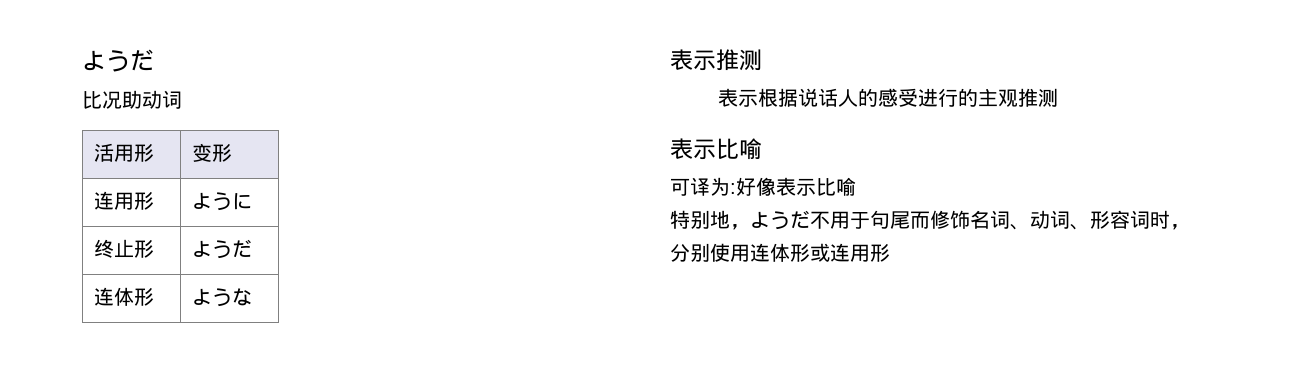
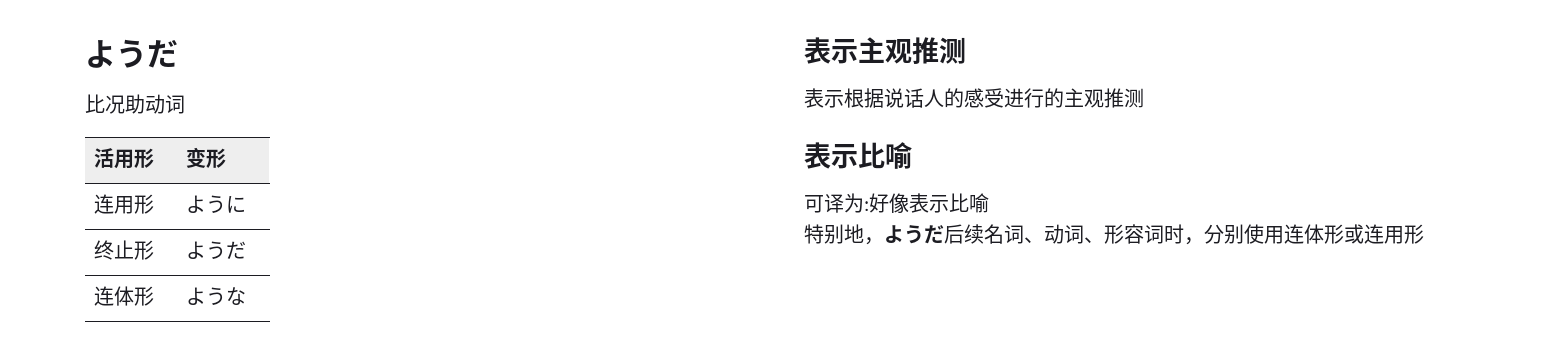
- 表示推测
+ 表示主观推测
- 特别地，ようだ不用于句尾而修饰名词、动词、形容词时，分别使用连体形或连用形
+ 特别地，ようだ后续名词、动词、形容词时，分别使用连体形或连用形

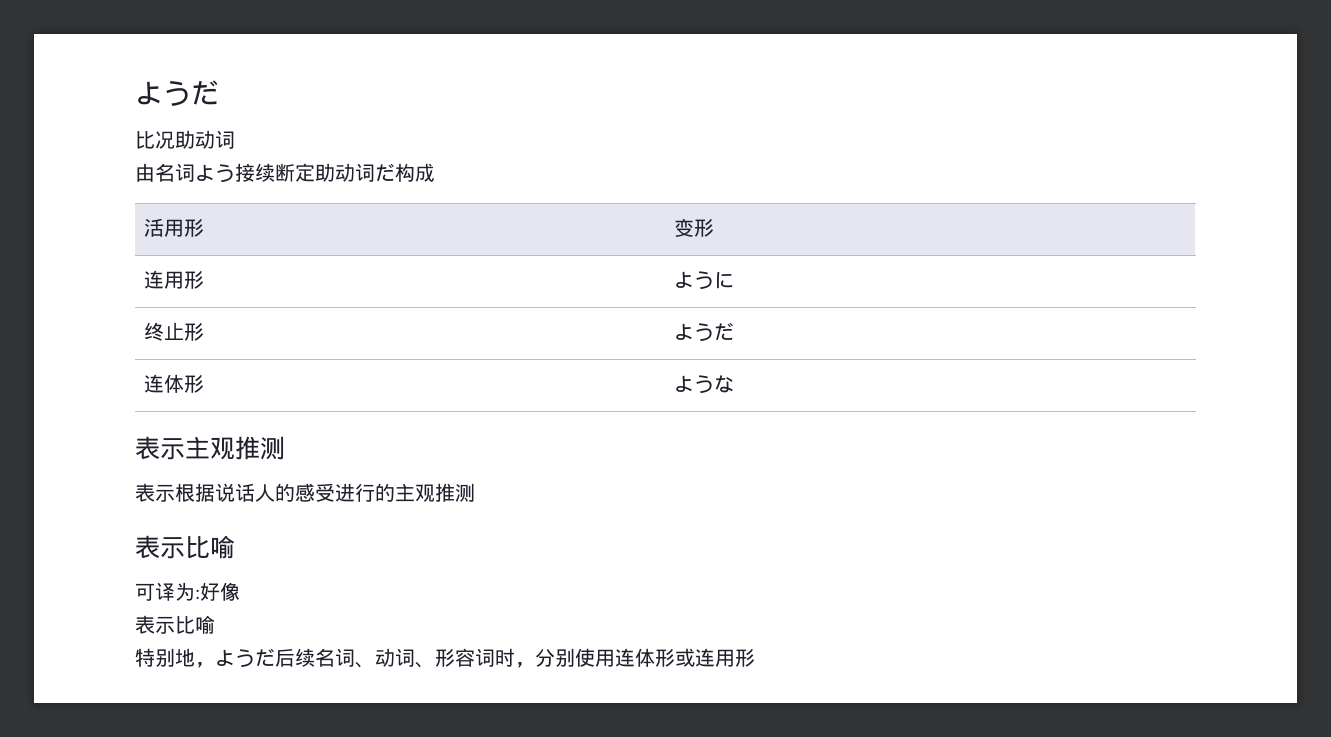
+ 由名词よう接续断定助动词だ构成
- 可译为:好像表示比喻
+ 可译为:好像
+ 表示比喻

